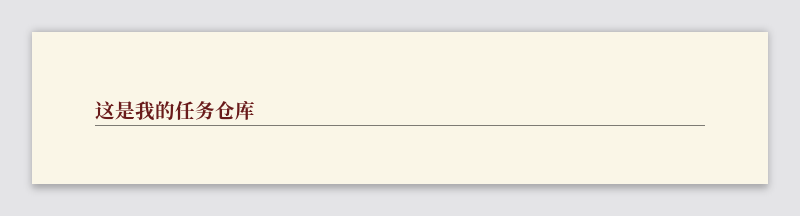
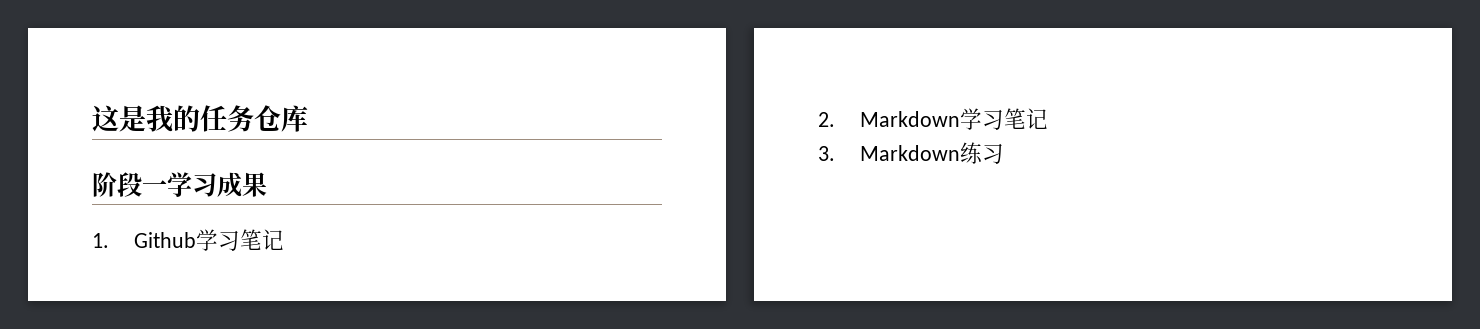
+ 阶段一学习成果
+ 1. Github学习笔记
+ 2. Markdown学习笔记
+ 3. Markdown练习

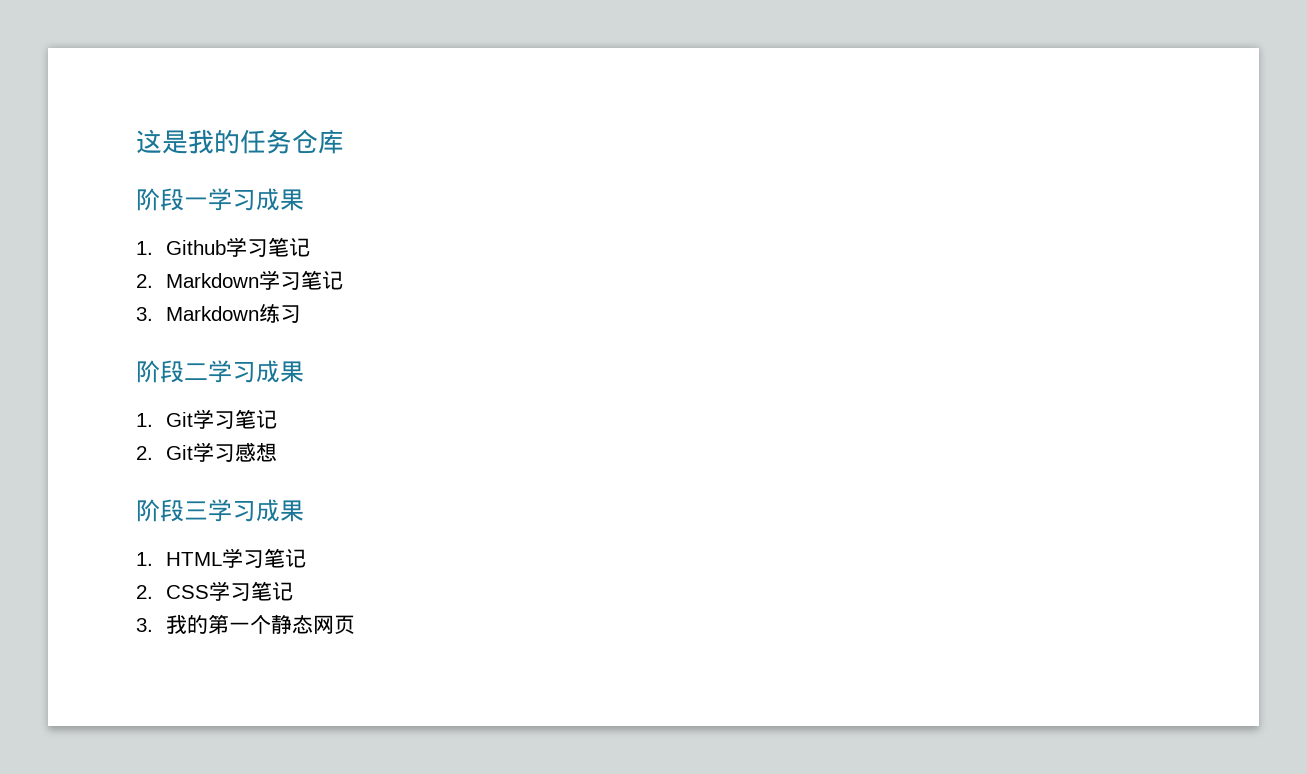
+ 阶段二学习成果
+ 1. Git学习笔记
+ 2. Git学习感想
+ 阶段三学习成果
+ 1. HTML学习笔记
+ 2. CSS学习笔记
+ 3.我的第一个静态网页

